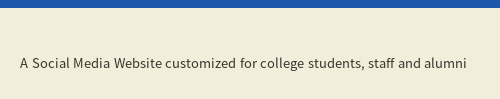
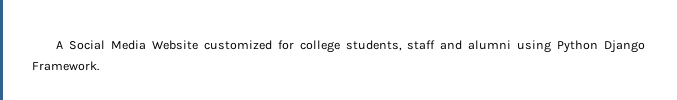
- A Social Media Website customized for college students, staff and alumni
+ A Social Media Website customized for college students, staff and alumni using Python Django Framework.

